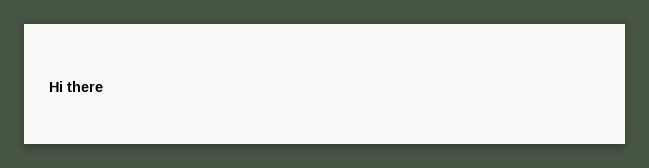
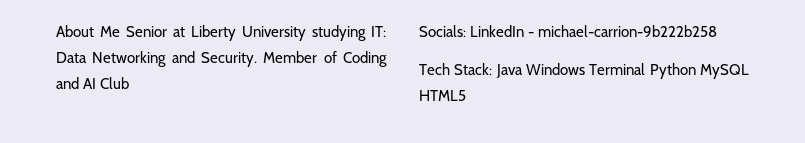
- Hi there
+ About Me Senior at Liberty University studying IT: Data Networking and Security. Member of Coding and AI Club
+ Socials: LinkedIn - michael-carrion-9b222b258
+ Tech Stack: Java Windows Terminal Python MySQL HTML5

